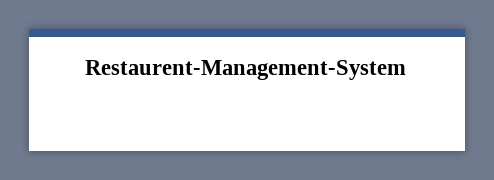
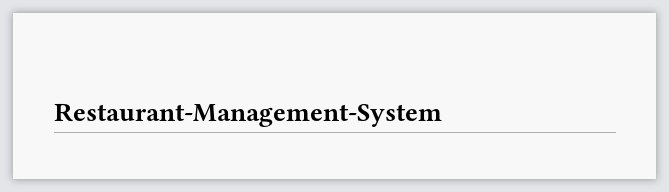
- Restaurent-Management-System
+ Restaurant-Management-System

